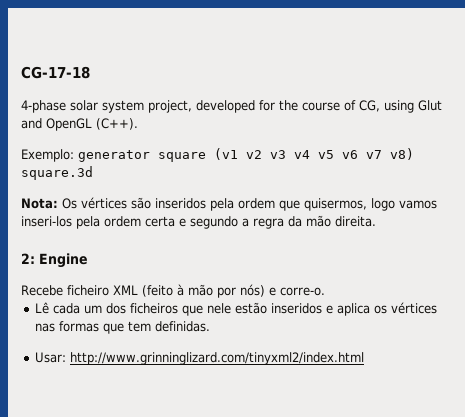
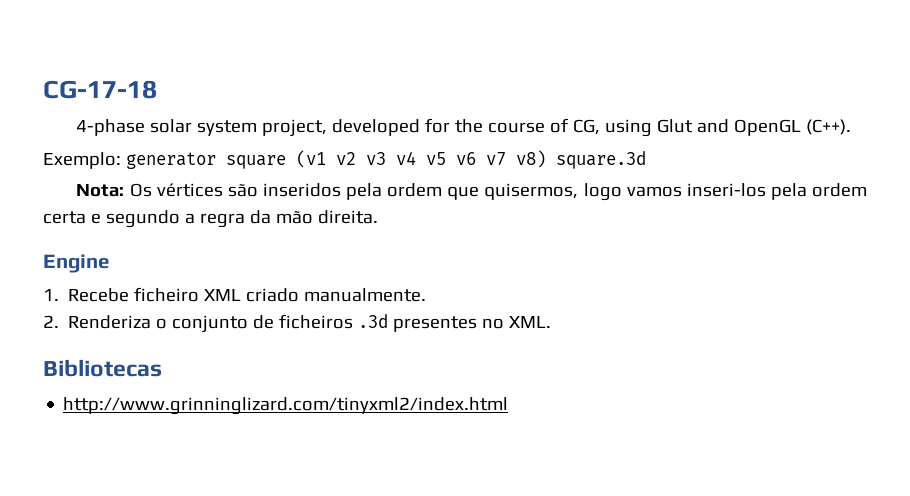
- 2: Engine
+ Engine
- Recebe ficheiro XML (feito à mão por nós) e corre-o.
- Lê cada um dos ficheiros que nele estão inseridos e aplica os vértices nas formas que tem definidas.
- Usar: http://www.grinninglizard.com/tinyxml2/index.html
+ 1. Recebe ficheiro XML criado manualmente.
+ 2. Renderiza o conjunto de ficheiros .3d presentes no XML.
+ Bibliotecas
+ http://www.grinninglizard.com/tinyxml2/index.html

